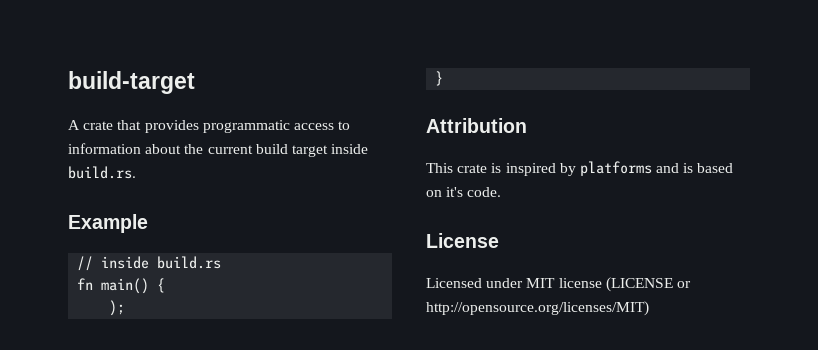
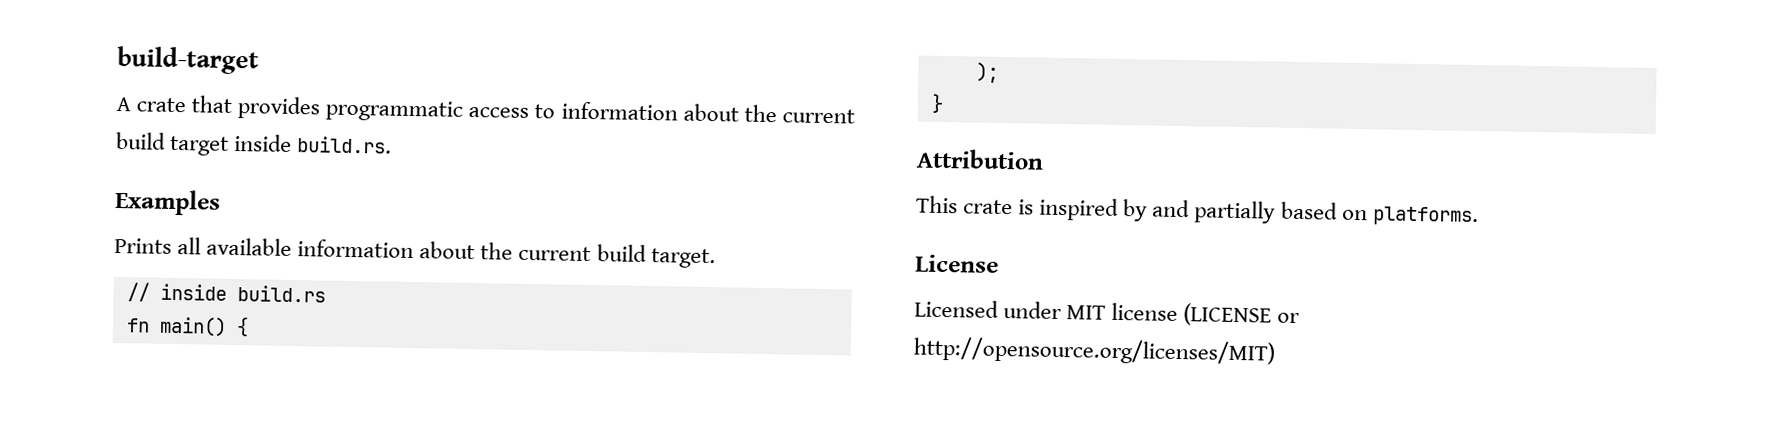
- Example
+ Examples
+ Prints all available information about the current build target.
- This crate is inspired by platforms and is based on it's code.
+ This crate is inspired by and partially based on platforms.

